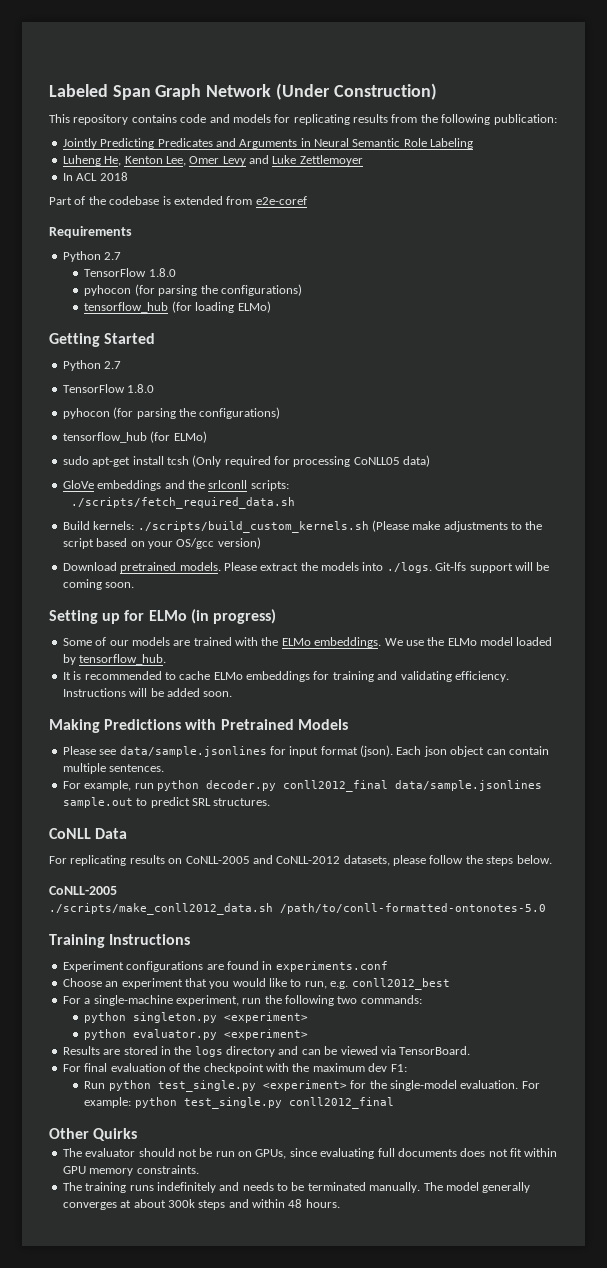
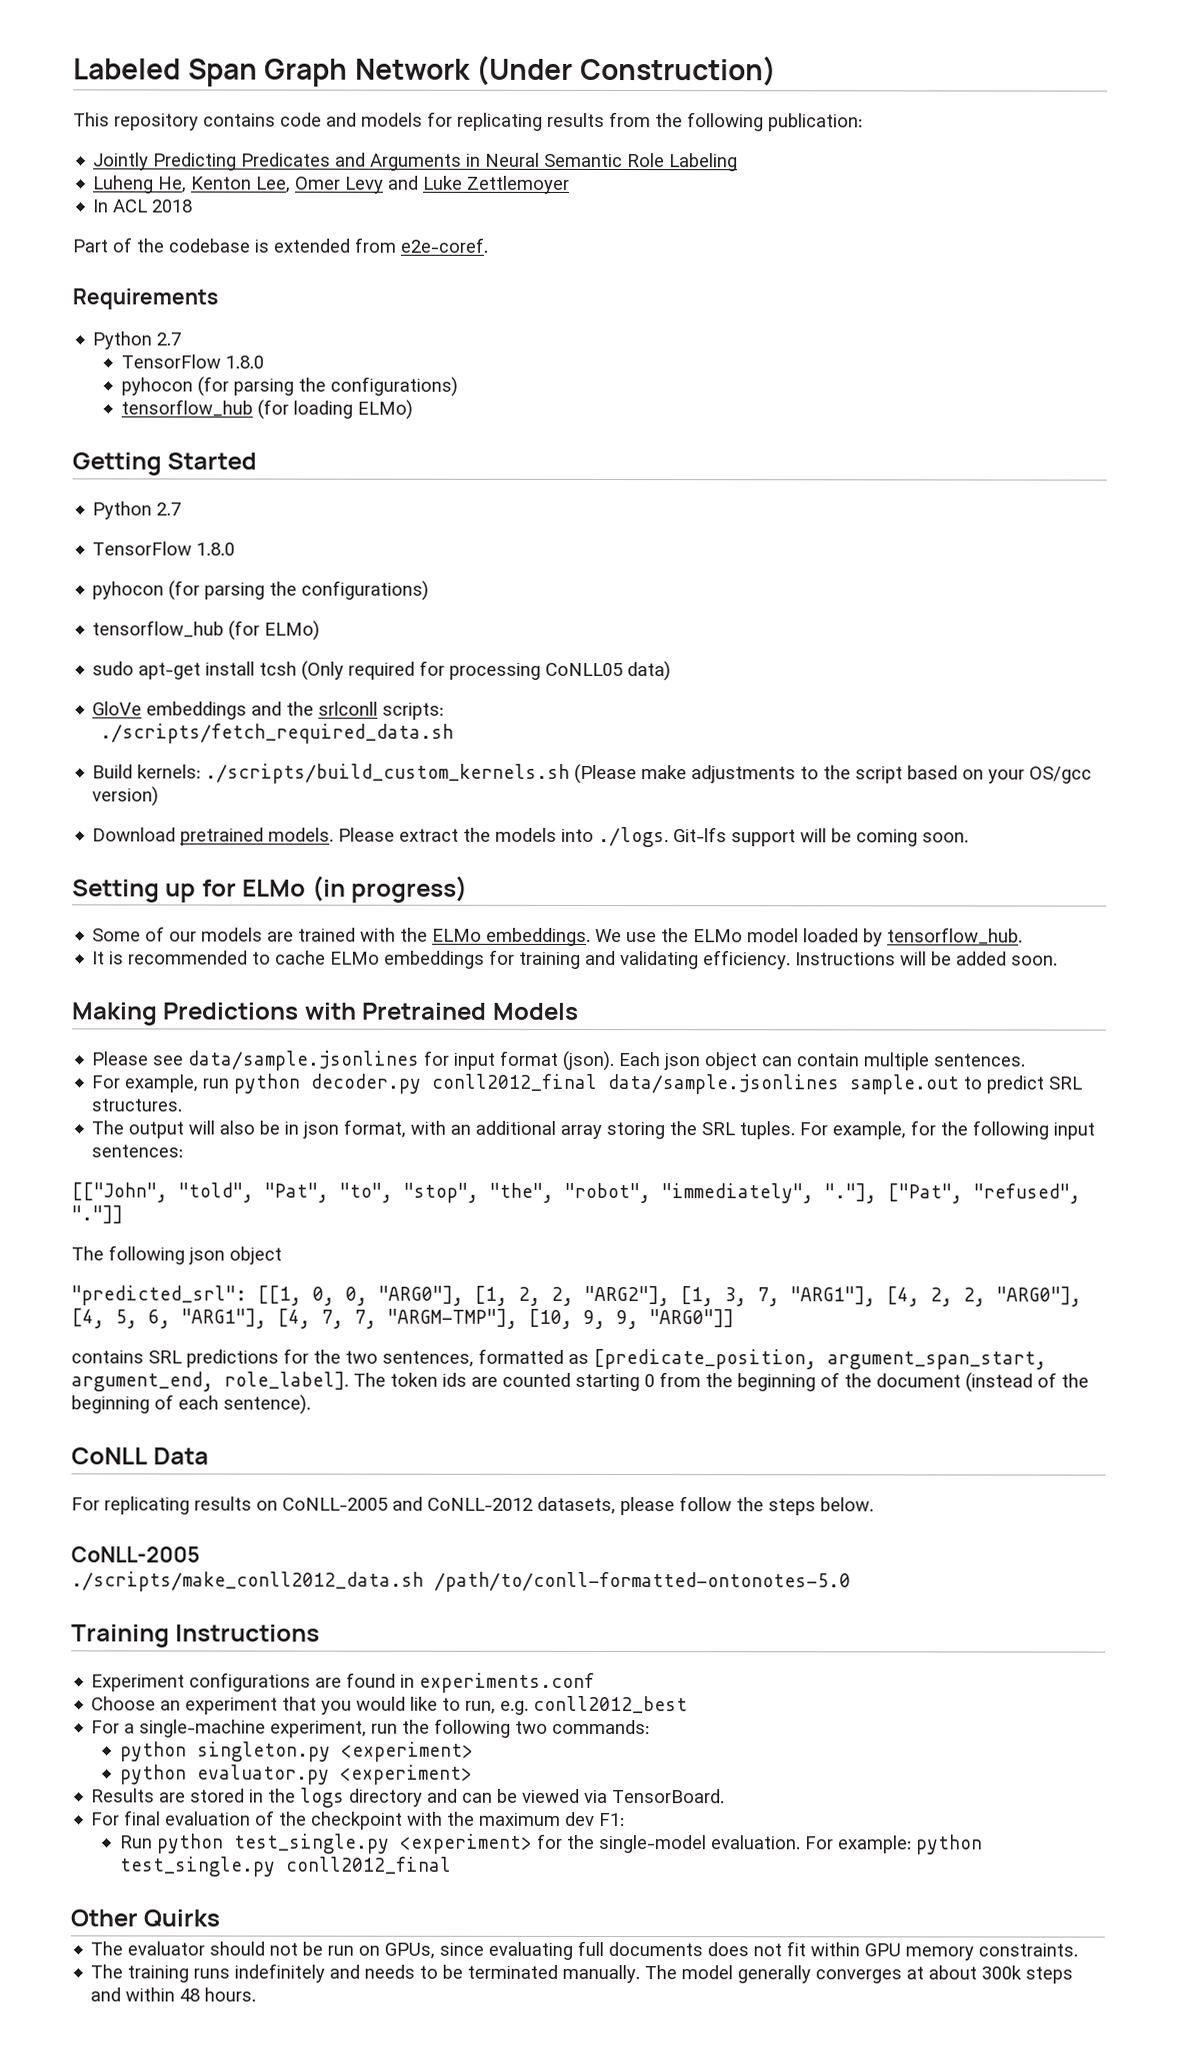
- Part of the codebase is extended from e2e-coref
+ Part of the codebase is extended from e2e-coref.
+ The output will also be in json format, with an additional array storing the SRL tuples. For example, for the following input sentences:
+ [["John", "told", "Pat", "to", "stop", "the", "robot", "immediately", "."], ["Pat", "refused", "."]]
+ The following json object
+ "predicted_srl": [[1, 0, 0, "ARG0"], [1, 2, 2, "ARG2"], [1, 3, 7, "ARG1"], [4, 2, 2, "ARG0"], [4, 5, 6, "ARG1"], [4, 7, 7, "ARGM-TMP"], [10, 9, 9, "ARG0"]]
+ contains SRL predictions for the two sentences, formatted as [predicate_position, argument_span_start, argument_end, role_label]. The token ids are counted starting 0 from the beginning of the document (instead of the beginning of each sentence).

